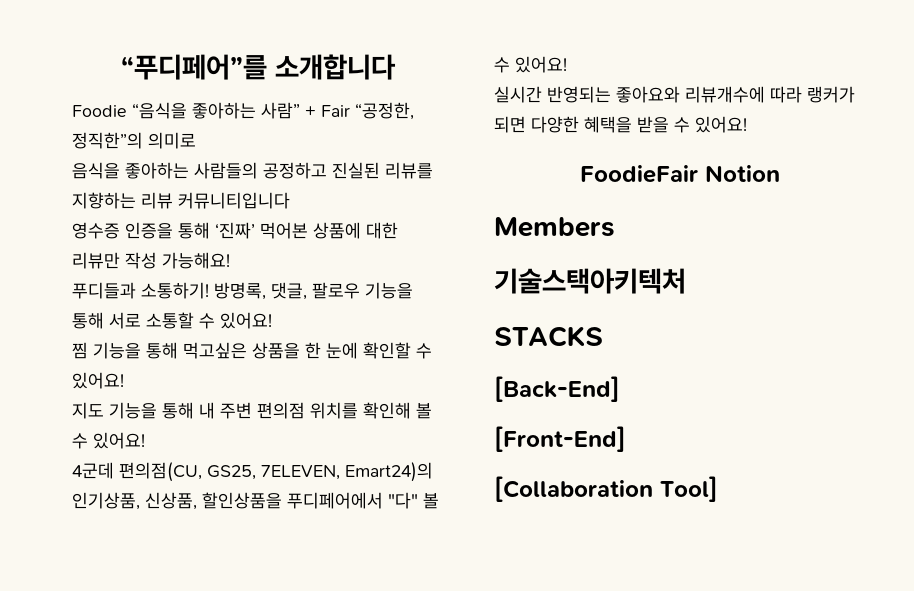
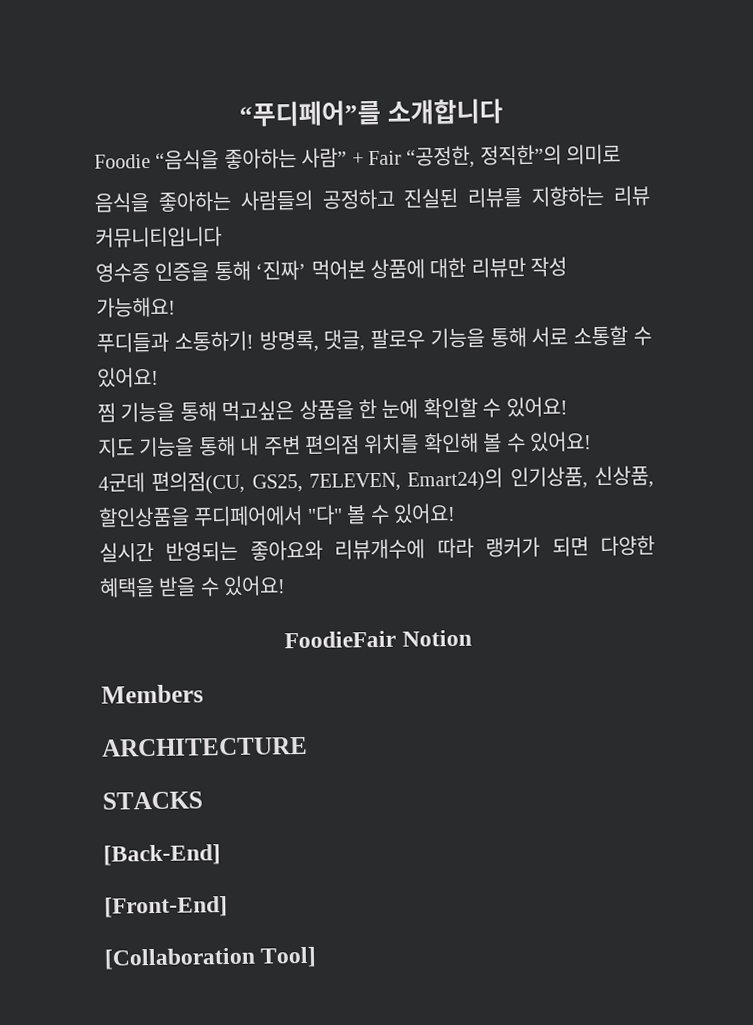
- 기술스택아키텍처
+ ARCHITECTURE

